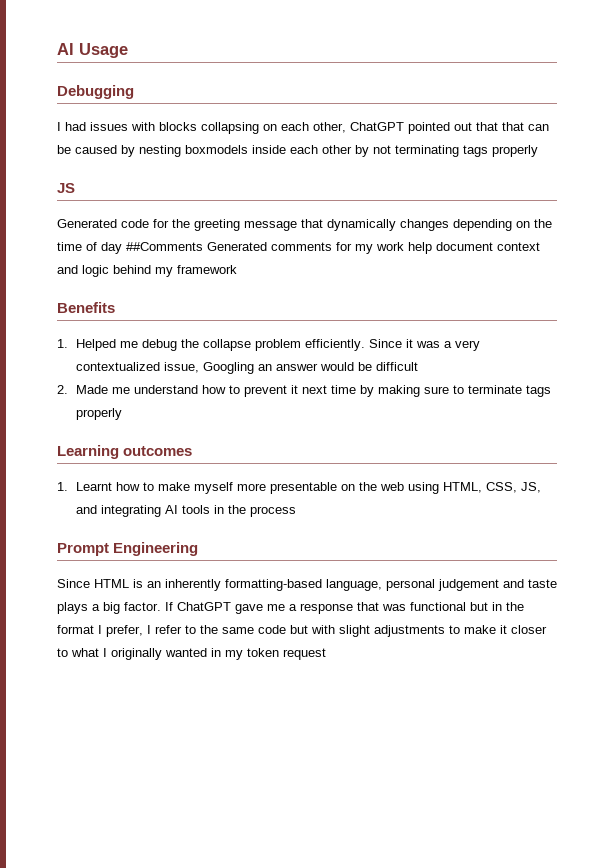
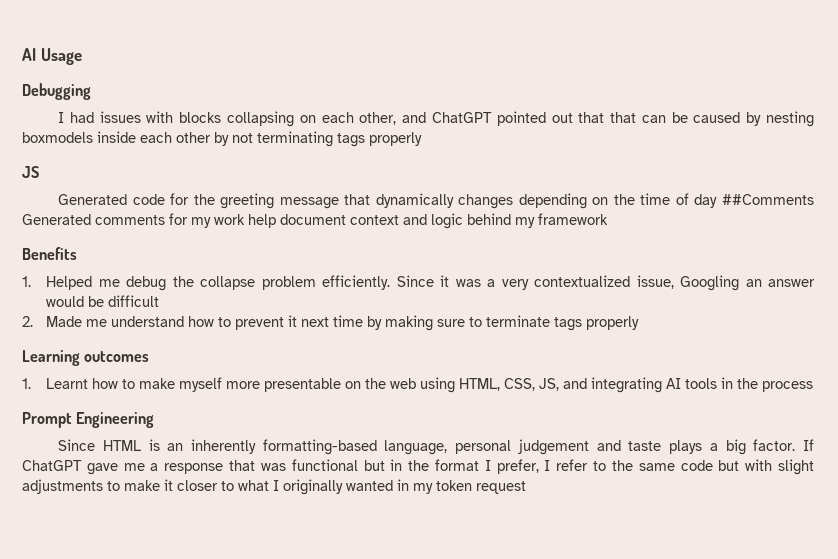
- I had issues with blocks collapsing on each other, ChatGPT pointed out that that can be caused by nesting boxmodels inside each other by not terminating tags properly
+ I had issues with blocks collapsing on each other, and ChatGPT pointed out that that can be caused by nesting boxmodels inside each other by not terminating tags properly

